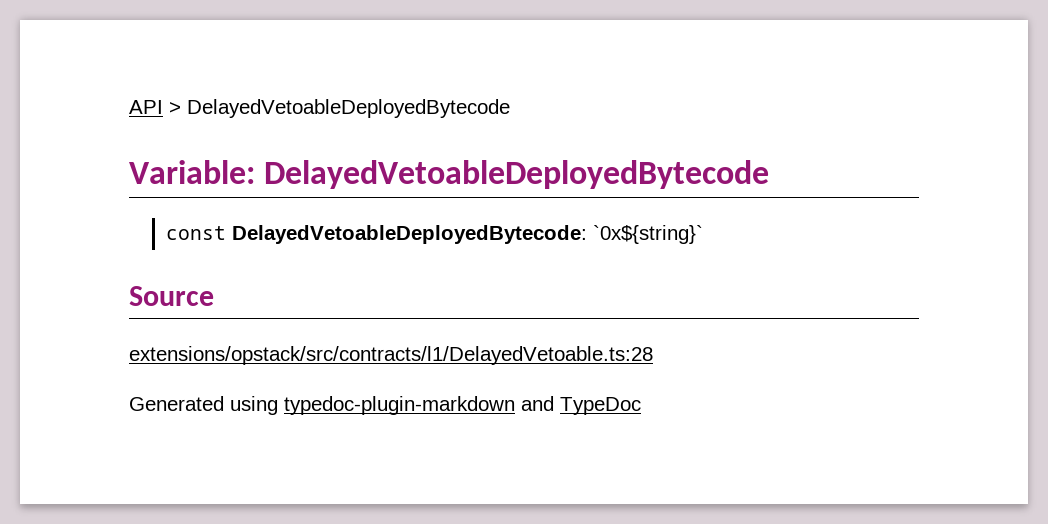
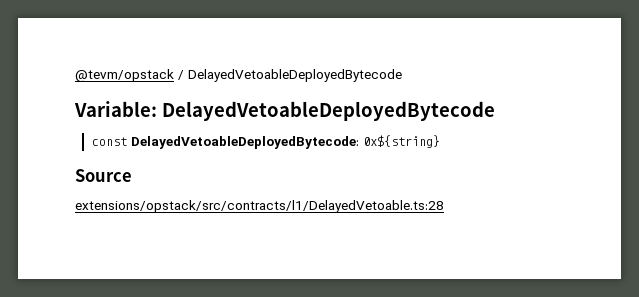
- API > DelayedVetoableDeployedBytecode
+ @tevm/opstack / DelayedVetoableDeployedBytecode
- const DelayedVetoableDeployedBytecode: `0x${string}`
+ const DelayedVetoableDeployedBytecode: 0x${string}
- Generated using typedoc-plugin-markdown and TypeDoc

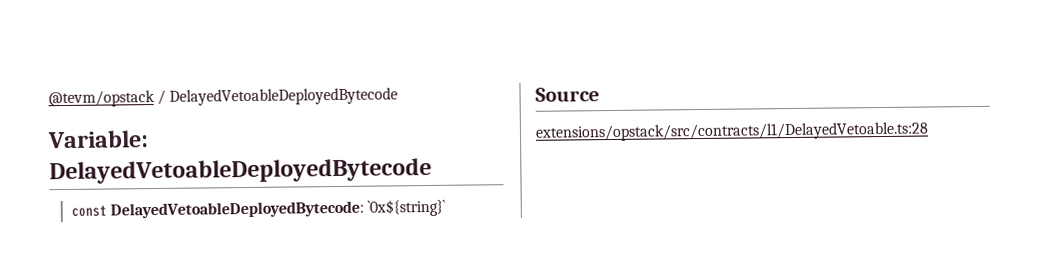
- const DelayedVetoableDeployedBytecode: 0x${string}
+ const DelayedVetoableDeployedBytecode: `0x${string}`

